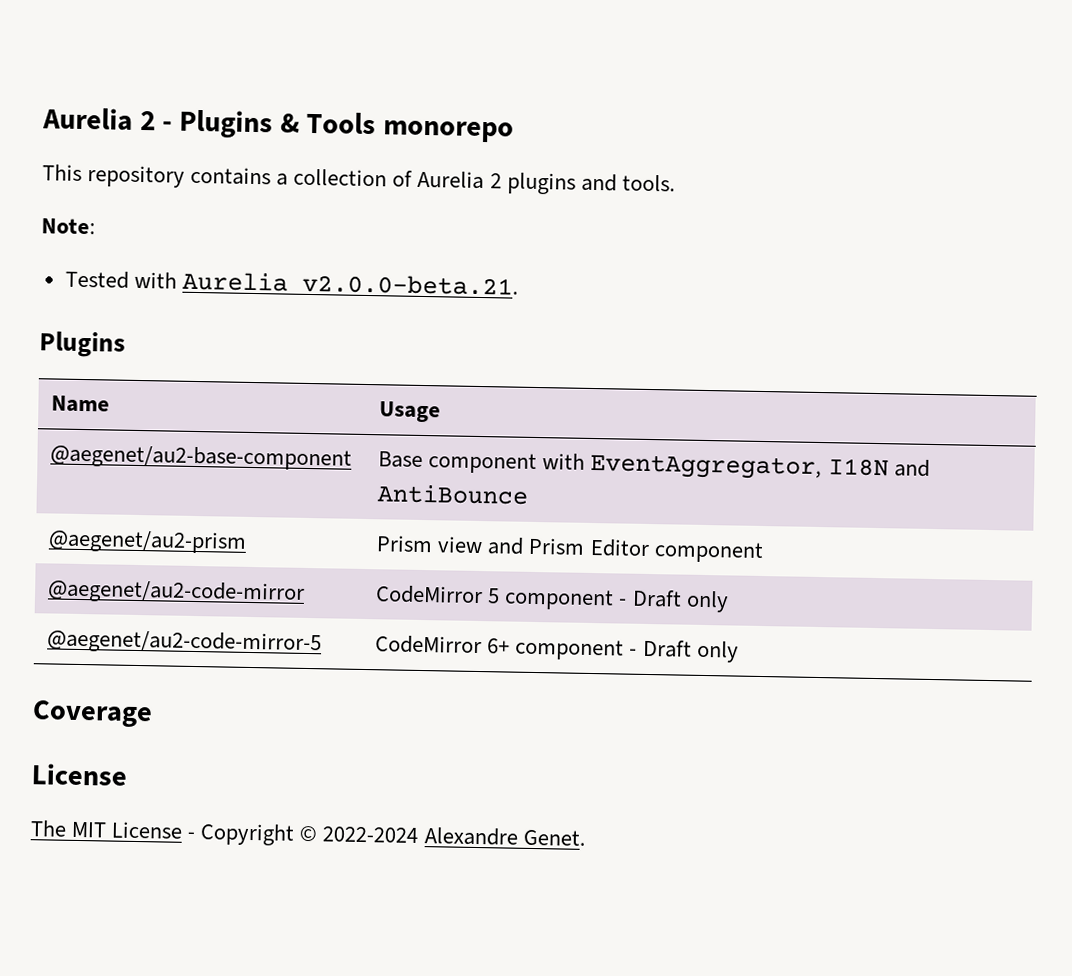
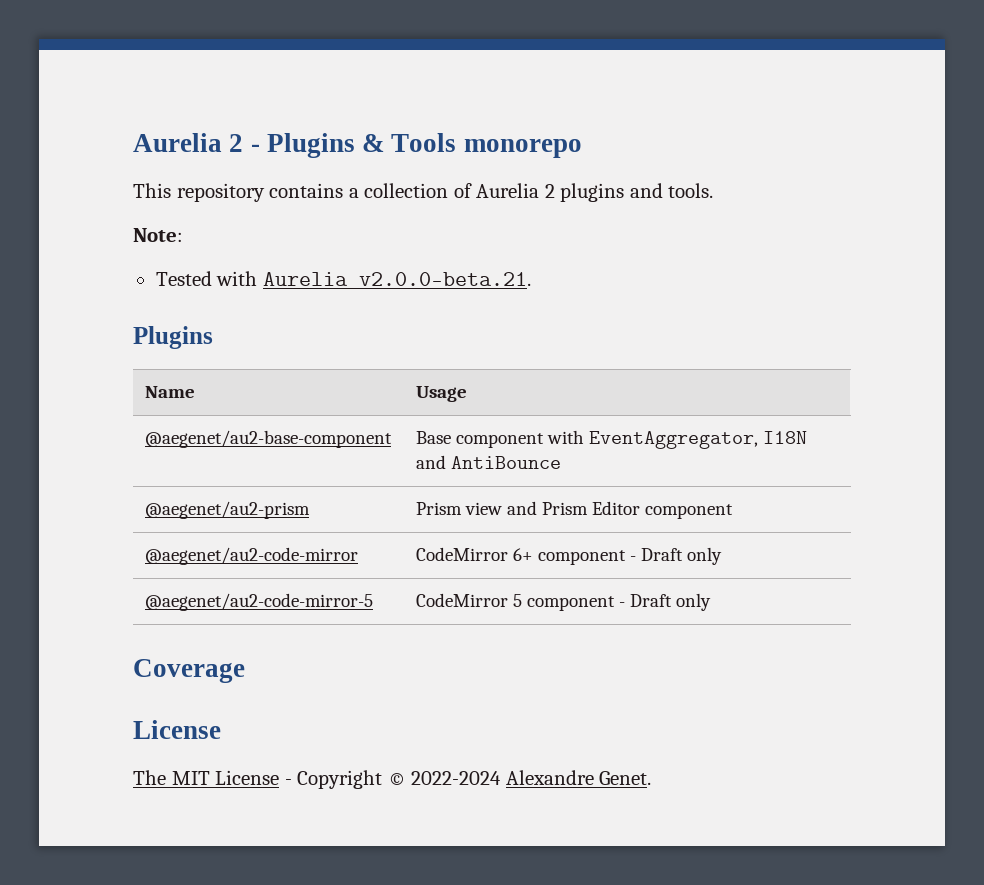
- @aegenet/au2-code-mirror | CodeMirror 5 component - Draft only
+ @aegenet/au2-code-mirror | CodeMirror 6+ component - Draft only
- @aegenet/au2-code-mirror-5 | CodeMirror 6+ component - Draft only
+ @aegenet/au2-code-mirror-5 | CodeMirror 5 component - Draft only

